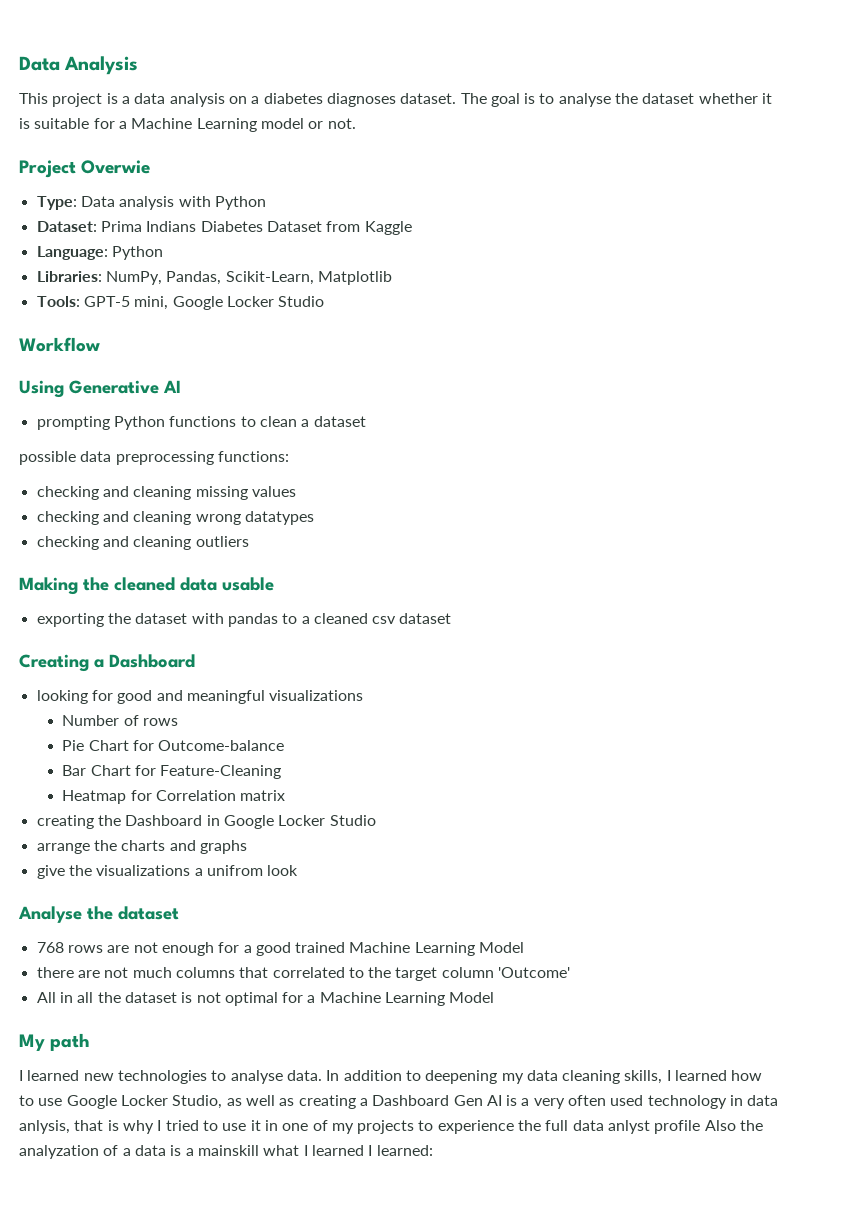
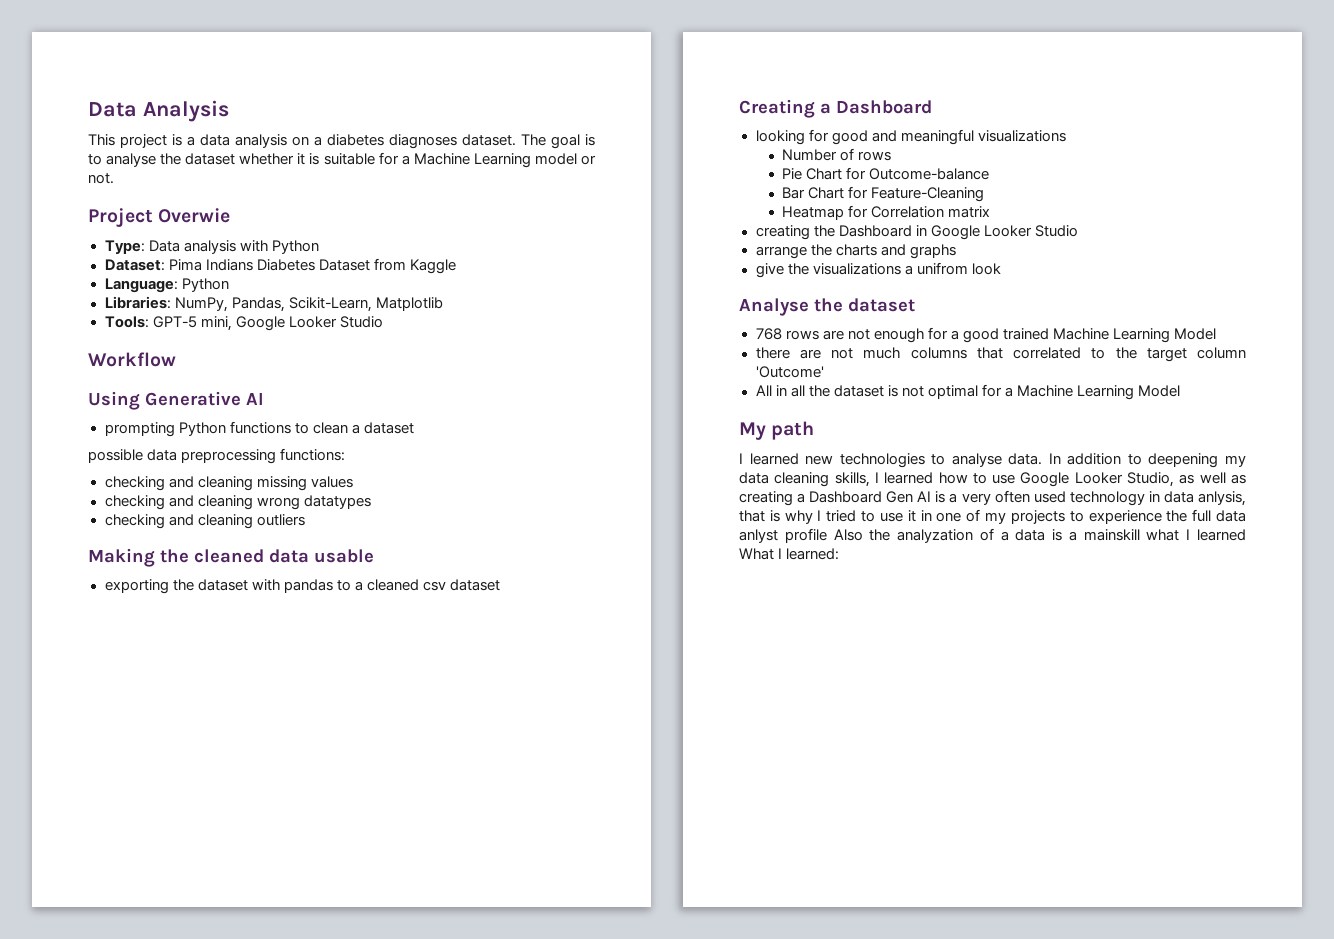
- Dataset: Prima Indians Diabetes Dataset from Kaggle
+ Dataset: Pima Indians Diabetes Dataset from Kaggle
- Tools: GPT-5 mini, Google Locker Studio
+ Tools: GPT-5 mini, Google Looker Studio
- creating the Dashboard in Google Locker Studio
+ creating the Dashboard in Google Looker Studio
- In addition to deepening my data cleaning skills, I learned how to use Google Locker Studio, as well as creating a Dashboard Gen AI is a very often used technology in data anlysis, that is why I tried to use it in one of my projects to experience the full data anlyst profile Also the analyzation of a data is a mainskill what I learned I learned:
+ In addition to deepening my data cleaning skills, I learned how to use Google Looker Studio, as well as creating a Dashboard Gen AI is a very often used technology in data anlysis, that is why I tried to use it in one of my projects to experience the full data anlyst profile Also the analyzation of a data is a mainskill what I learned What I learned:

